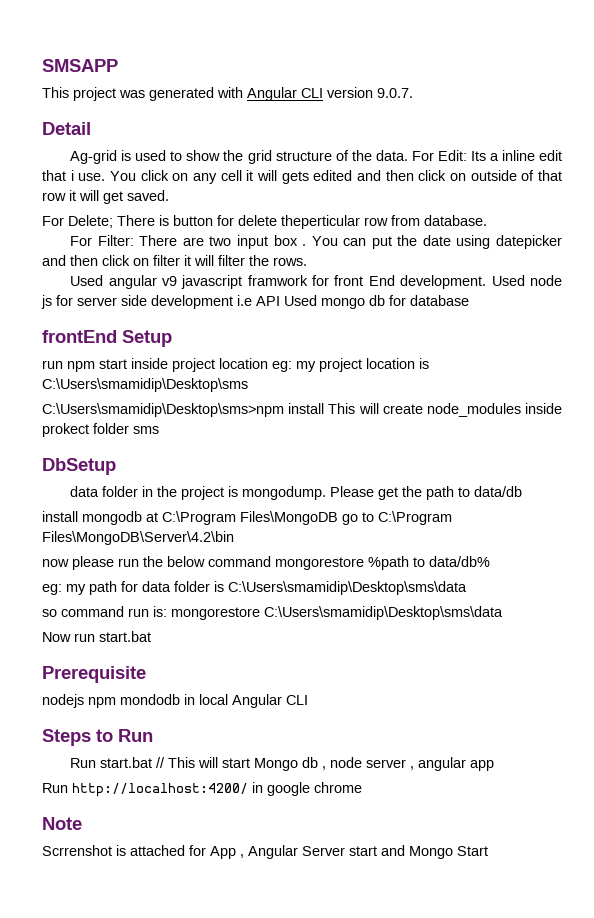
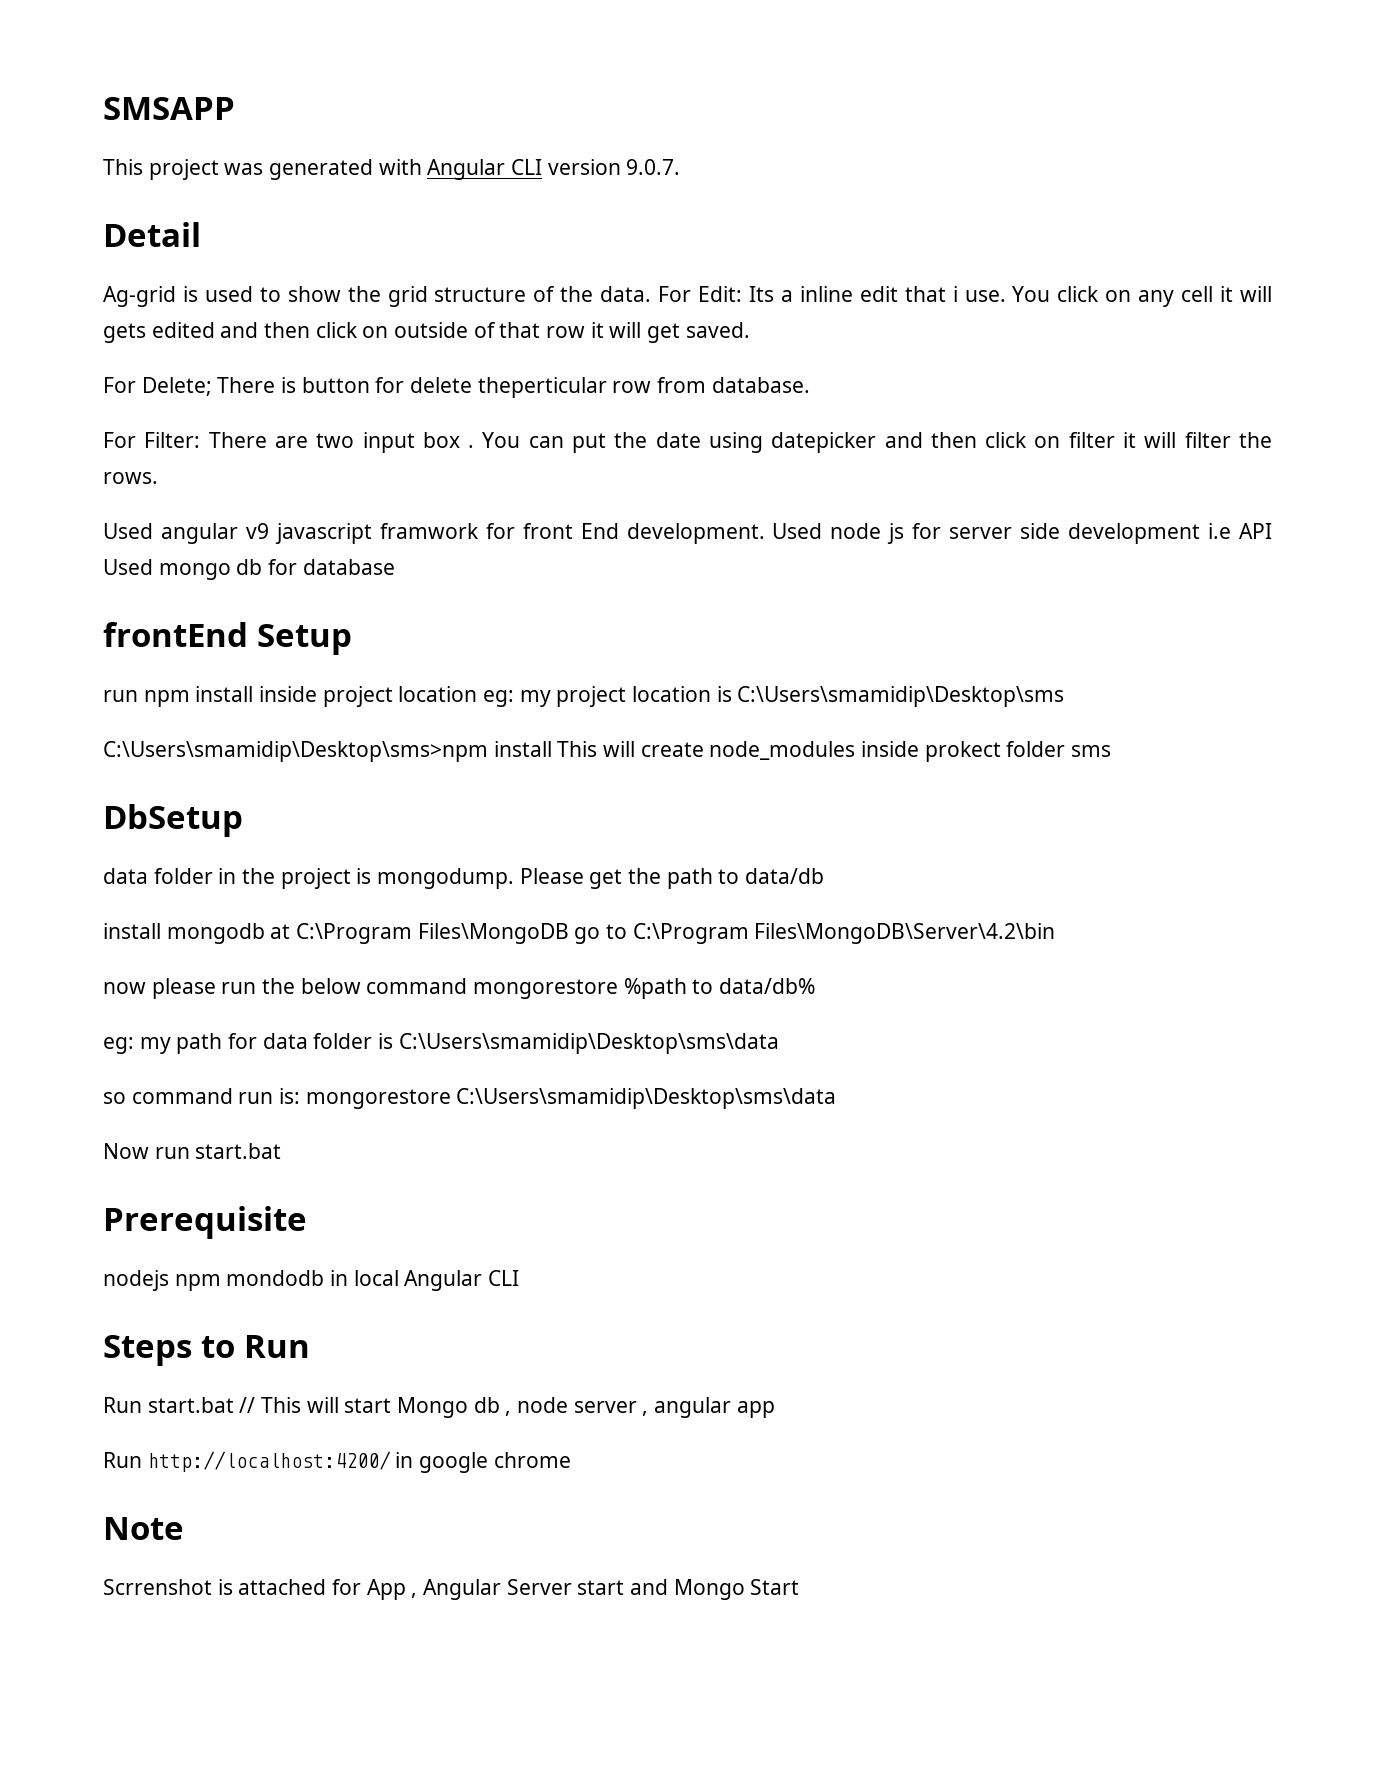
- run npm start inside project location eg: my project location is C:\Users\smamidip\Desktop\sms
+ run npm install inside project location eg: my project location is C:\Users\smamidip\Desktop\sms

